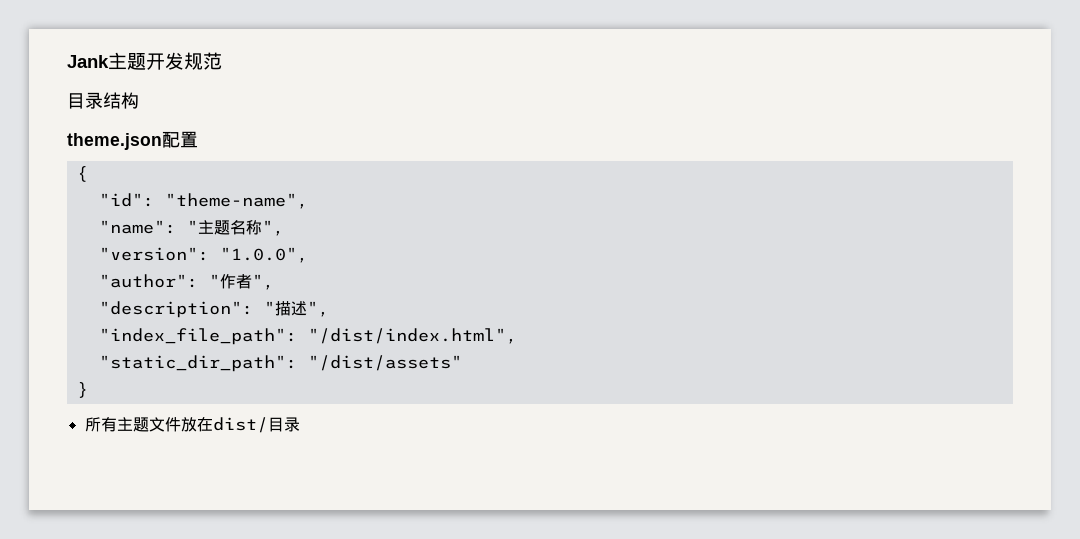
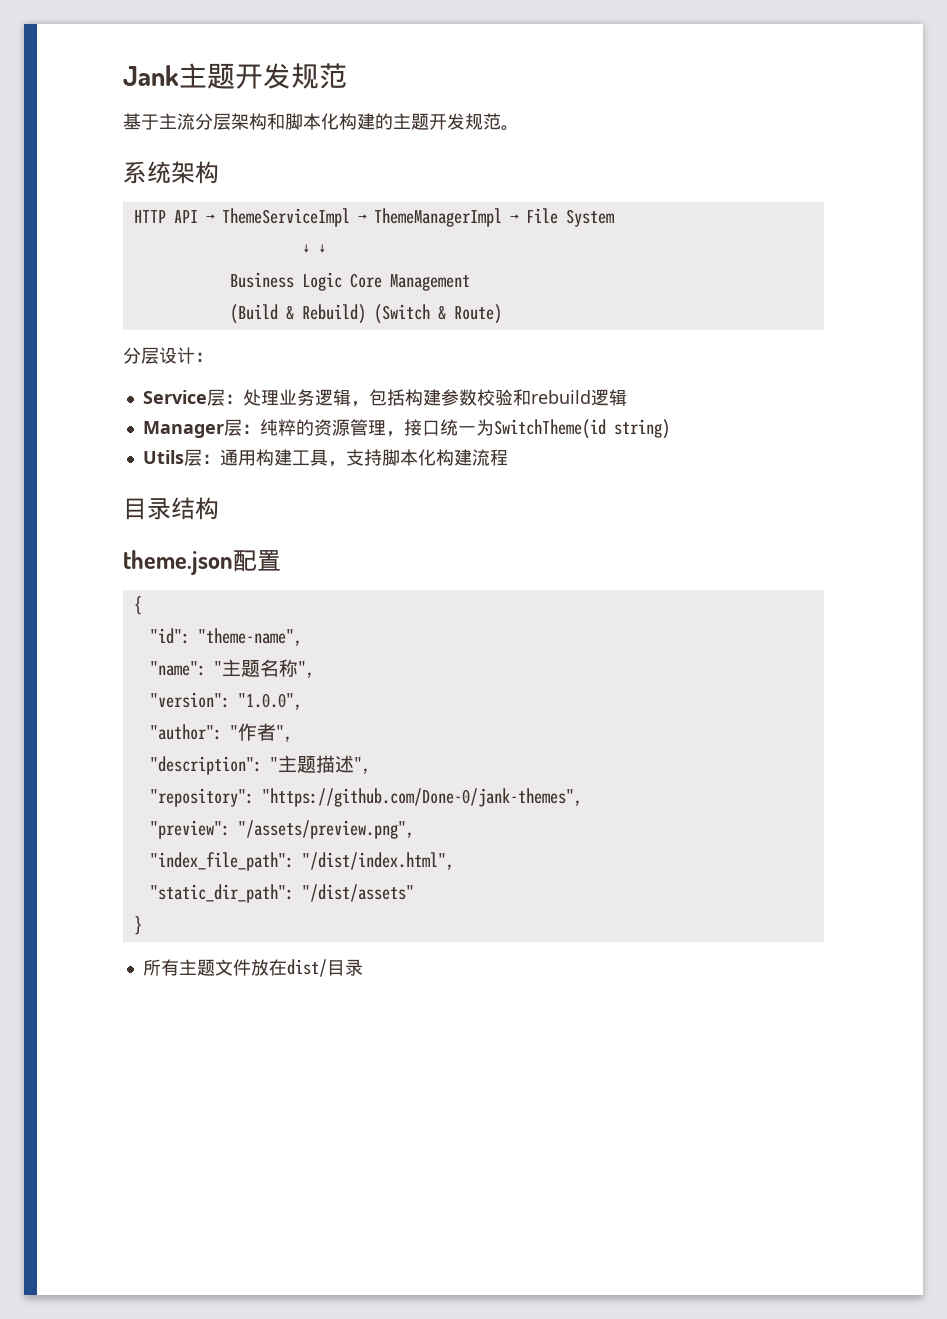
+ 基于主流分层架构和脚本化构建的主题开发规范。
+ 系统架构
+ HTTP API → ThemeServiceImpl → ThemeManagerImpl → File System
+ ↓ ↓
+ Business Logic Core Management
+ (Build & Rebuild) (Switch & Route)
+ 分层设计：
+ Service层：处理业务逻辑，包括构建参数校验和rebuild逻辑
+ Manager层：纯粹的资源管理，接口统一为SwitchTheme(id string)
+ Utils层：通用构建工具，支持脚本化构建流程
- "description": "描述",
+ "description": "主题描述",
+ "repository": "https://github.com/Done-0/jank-themes",
+ "preview": "/assets/preview.png",

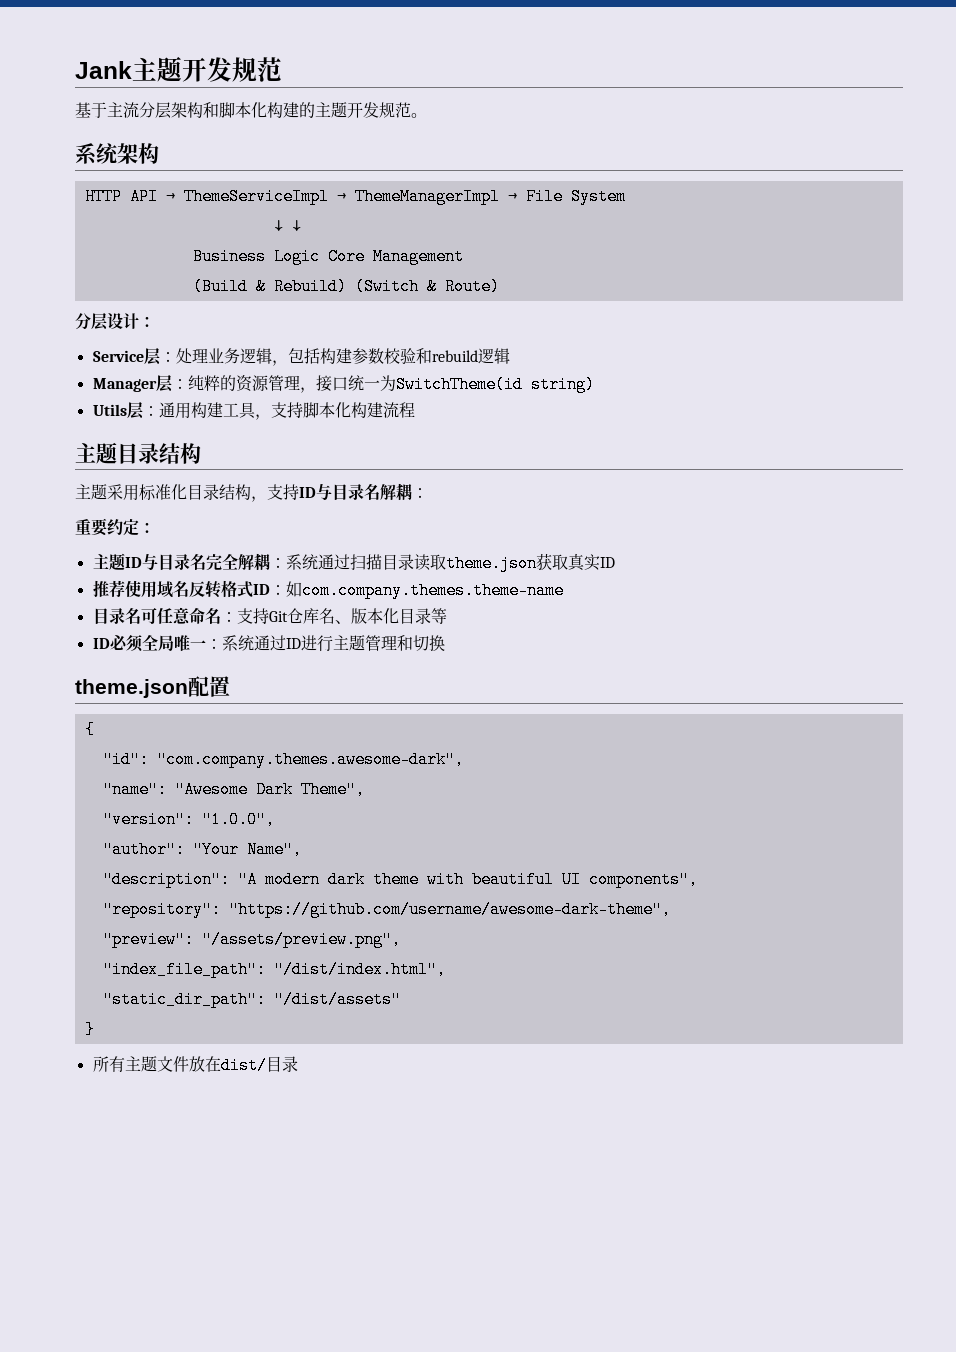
- 目录结构
+ 主题目录结构
+ 主题采用标准化目录结构，支持ID与目录名解耦：
+ 重要约定：
+ 主题ID与目录名完全解耦：系统通过扫描目录读取theme.json获取真实ID
+ 推荐使用域名反转格式ID：如com.company.themes.theme-name
+ 目录名可任意命名：支持Git仓库名、版本化目录等
+ ID必须全局唯一：系统通过ID进行主题管理和切换
- "id": "theme-name",
+ "id": "com.company.themes.awesome-dark",
- "name": "主题名称",
+ "name": "Awesome Dark Theme",
- "author": "作者",
- "description": "主题描述",
+ "author": "Your Name",
+ "description": "A modern dark theme with beautiful UI components",
- "repository": "https://github.com/Done-0/jank-themes",
+ "repository": "https://github.com/username/awesome-dark-theme",

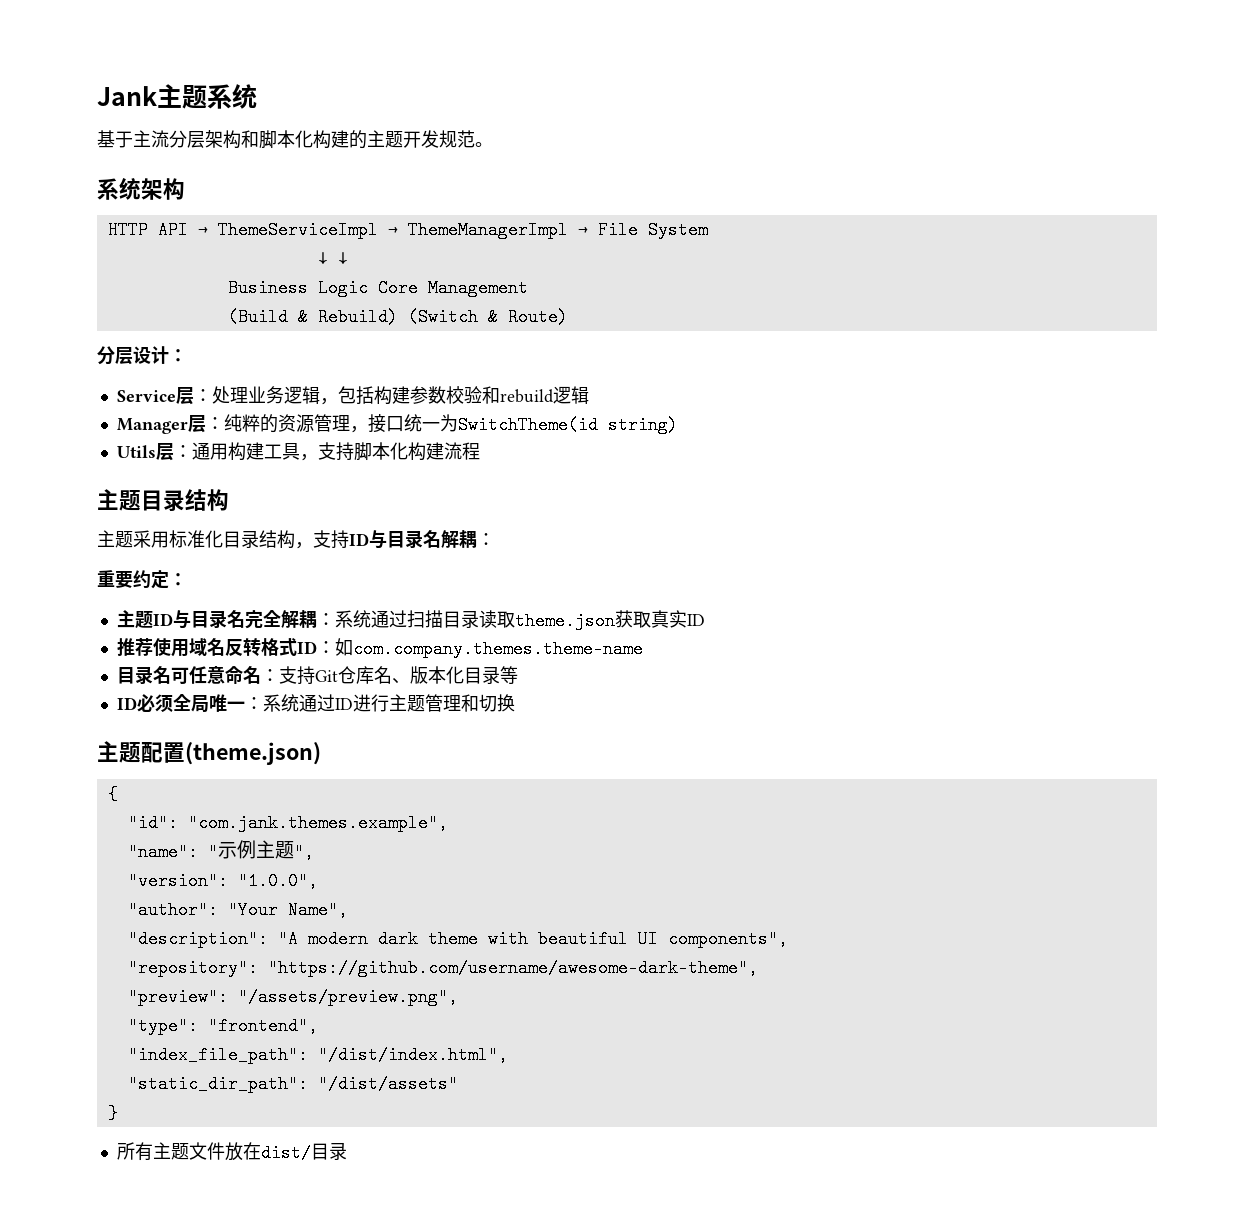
- Jank主题开发规范
+ Jank主题系统
- theme.json配置
+ 主题配置(theme.json)
- "id": "com.company.themes.awesome-dark",
+ "id": "com.jank.themes.example",
- "name": "Awesome Dark Theme",
+ "name": "示例主题",
+ "type": "frontend",

